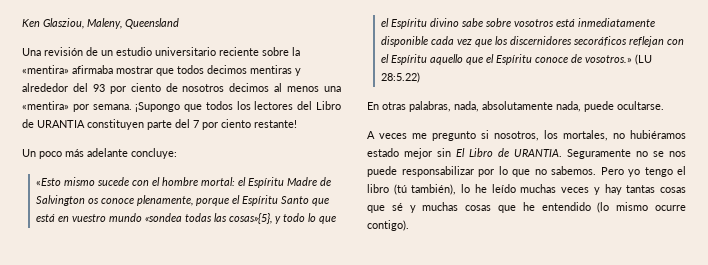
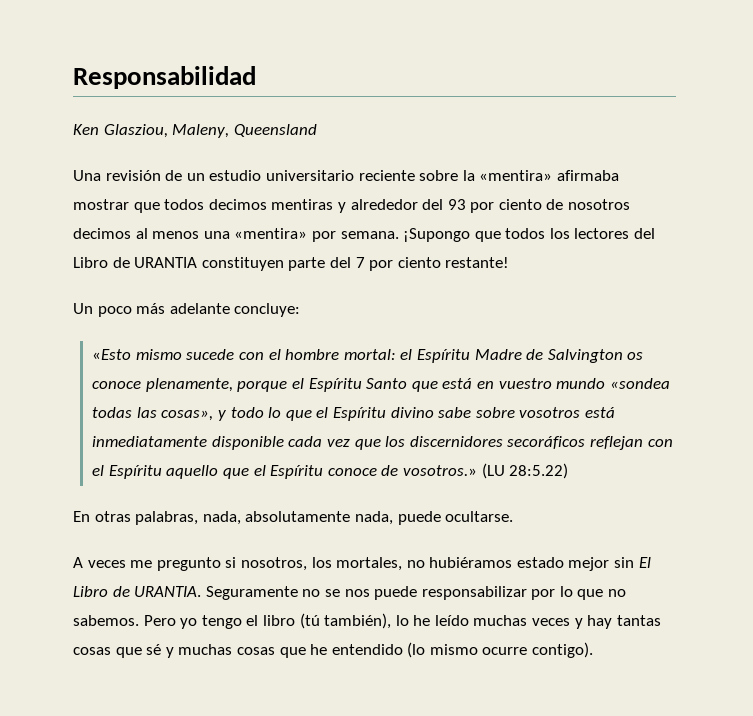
+ Responsabilidad
- «Esto mismo sucede con el hombre mortal: el Espíritu Madre de Salvington os conoce plenamente, porque el Espíritu Santo que está en vuestro mundo «sondea todas las cosas»{5}, y todo lo que el Espíritu divino sabe sobre vosotros está inmediatamente disponible cada vez que los discernidores secoráficos reflejan con el Espíritu aquello que el Espíritu conoce de vosotros.»
+ «Esto mismo sucede con el hombre mortal: el Espíritu Madre de Salvington os conoce plenamente, porque el Espíritu Santo que está en vuestro mundo «sondea todas las cosas», y todo lo que el Espíritu divino sabe sobre vosotros está inmediatamente disponible cada vez que los discernidores secoráficos reflejan con el Espíritu aquello que el Espíritu conoce de vosotros.»

